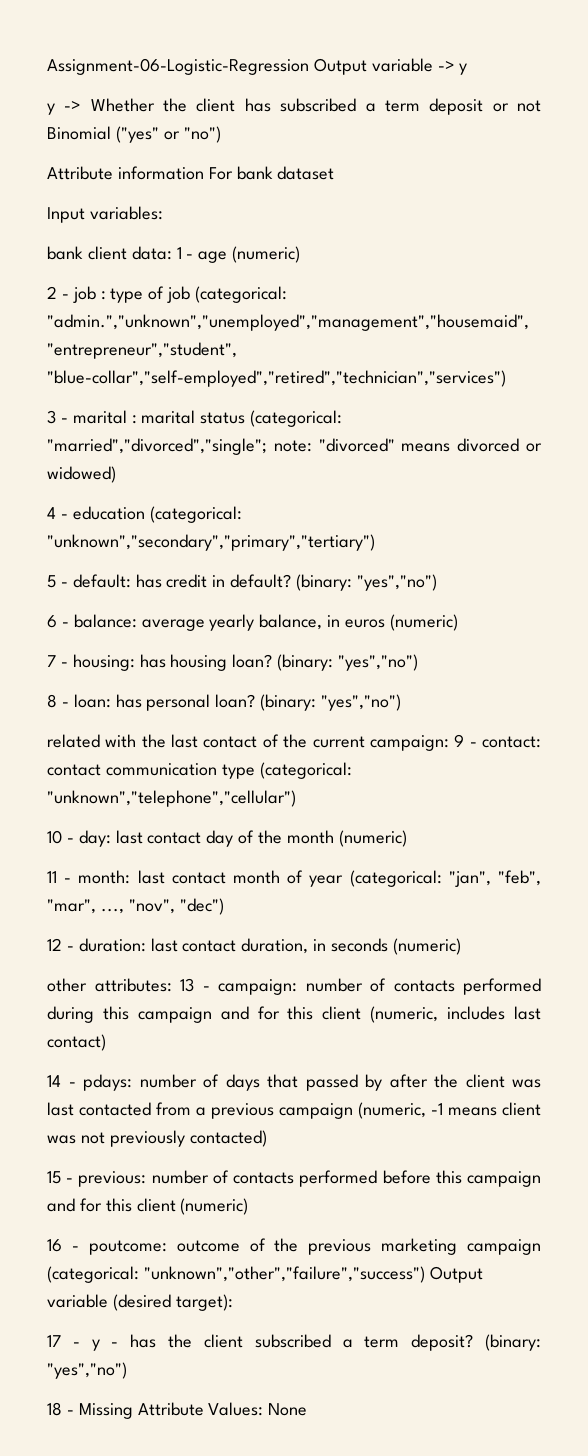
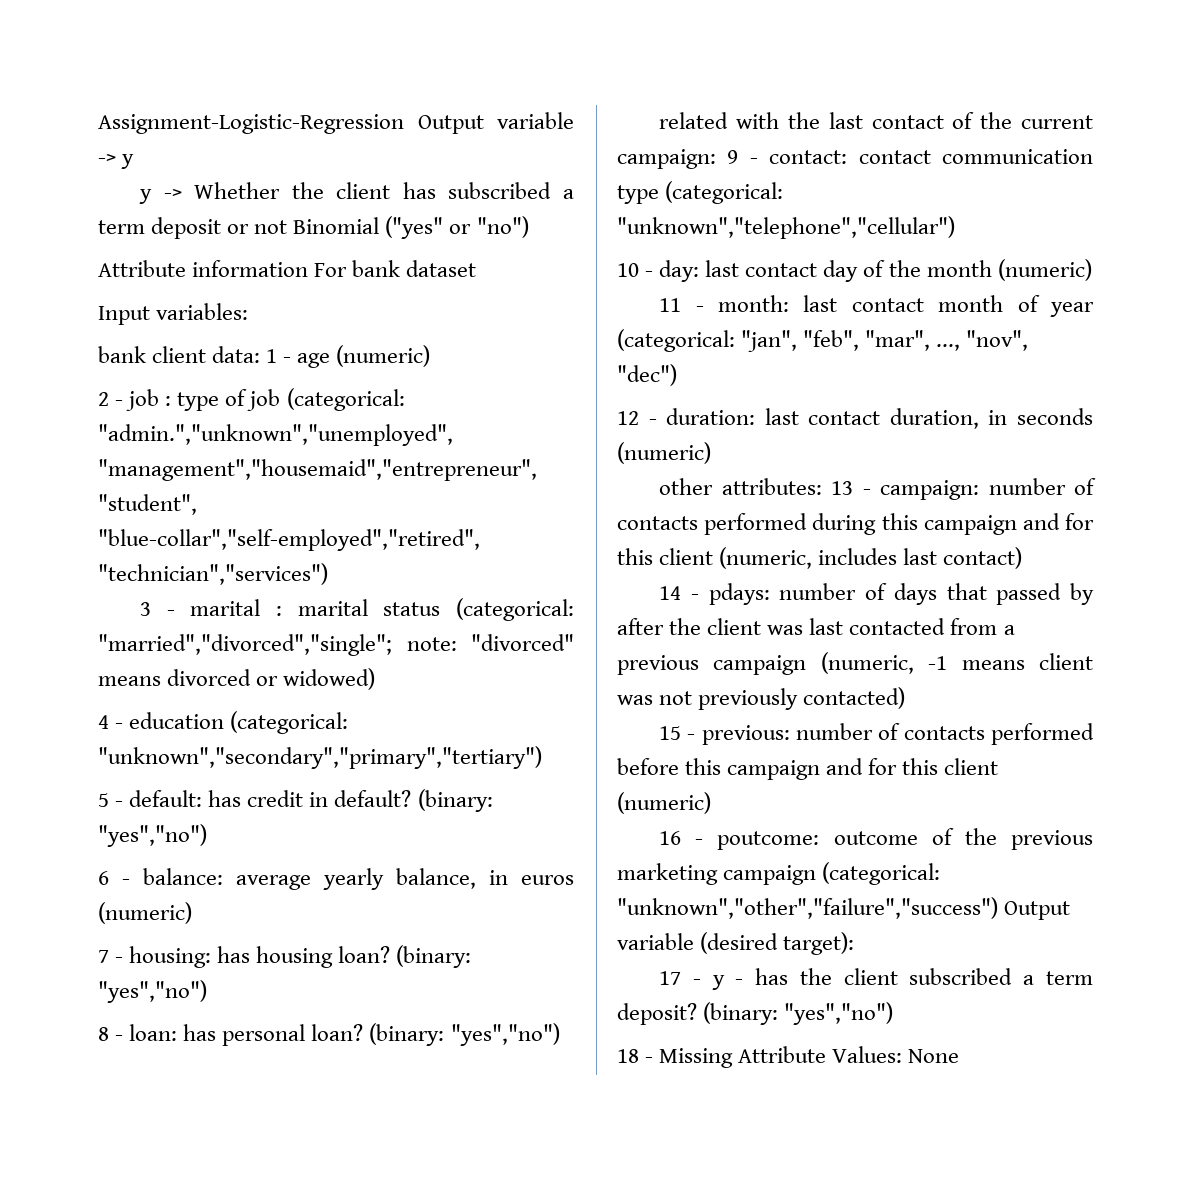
- Assignment-06-Logistic-Regression Output variable -> y
+ Assignment-Logistic-Regression Output variable -> y

